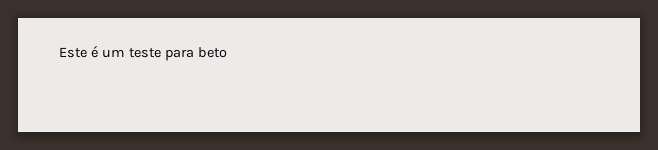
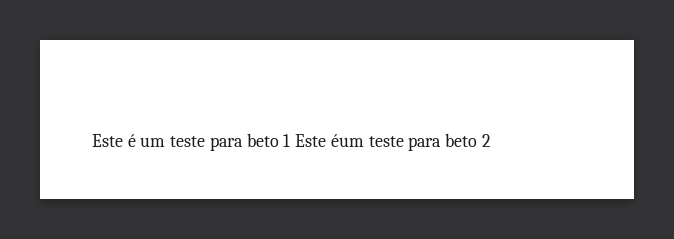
- Este é um teste para beto
+ Este é um teste para beto 1 Este éum teste para beto 2

